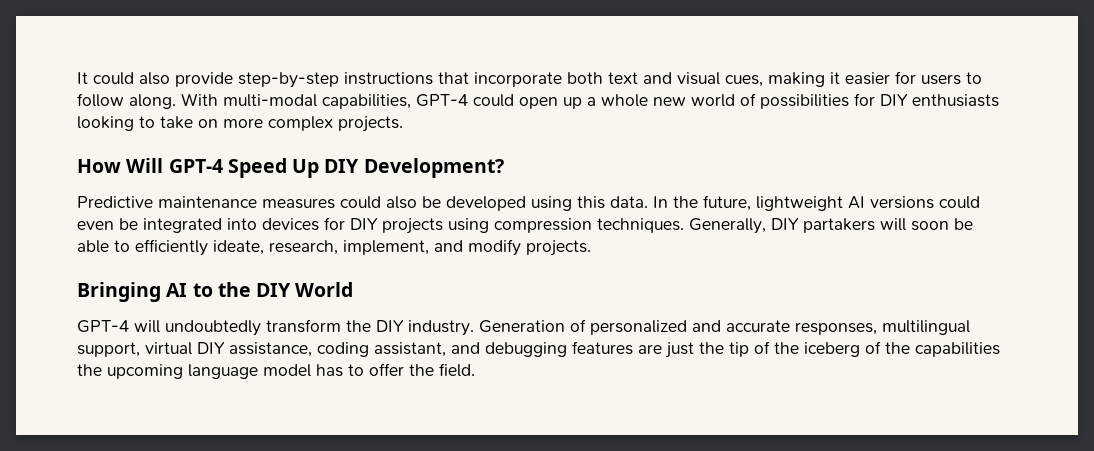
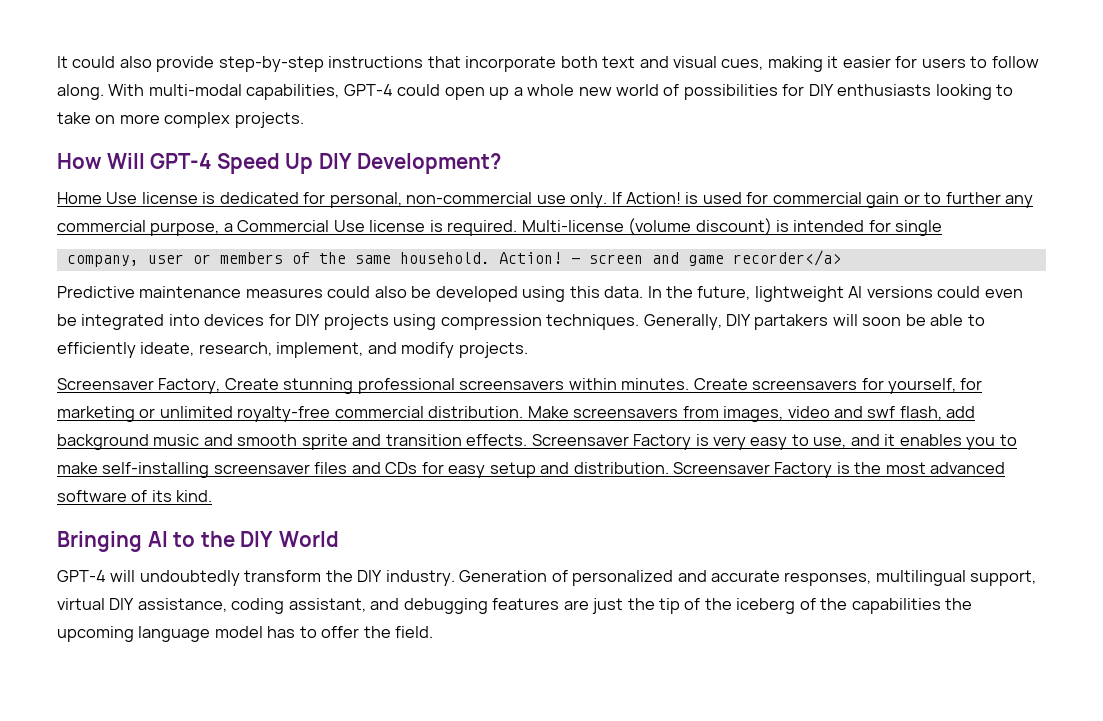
+ Home Use license is dedicated for personal, non-commercial use only. If Action! is used for commercial gain or to further any commercial purpose, a Commercial Use license is required. Multi-license (volume discount) is intended for single
+ company, user or members of the same household. Action! - screen and game recorder</a>
+ Screensaver Factory, Create stunning professional screensavers within minutes. Create screensavers for yourself, for marketing or unlimited royalty-free commercial distribution. Make screensavers from images, video and swf flash, add background music and smooth sprite and transition effects. Screensaver Factory is very easy to use, and it enables you to make self-installing screensaver files and CDs for easy setup and distribution. Screensaver Factory is the most advanced software of its kind.

